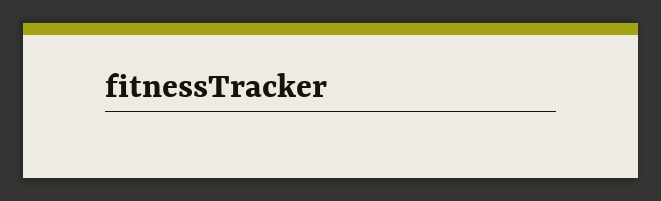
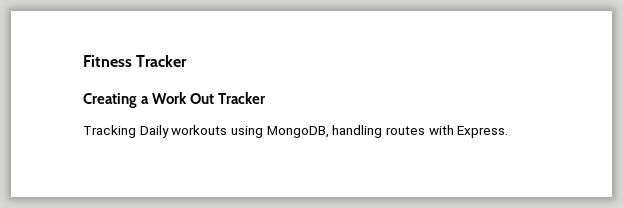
- fitnessTracker
+ Fitness Tracker
+ Creating a Work Out Tracker
+ Tracking Daily workouts using MongoDB, handling routes with Express.

